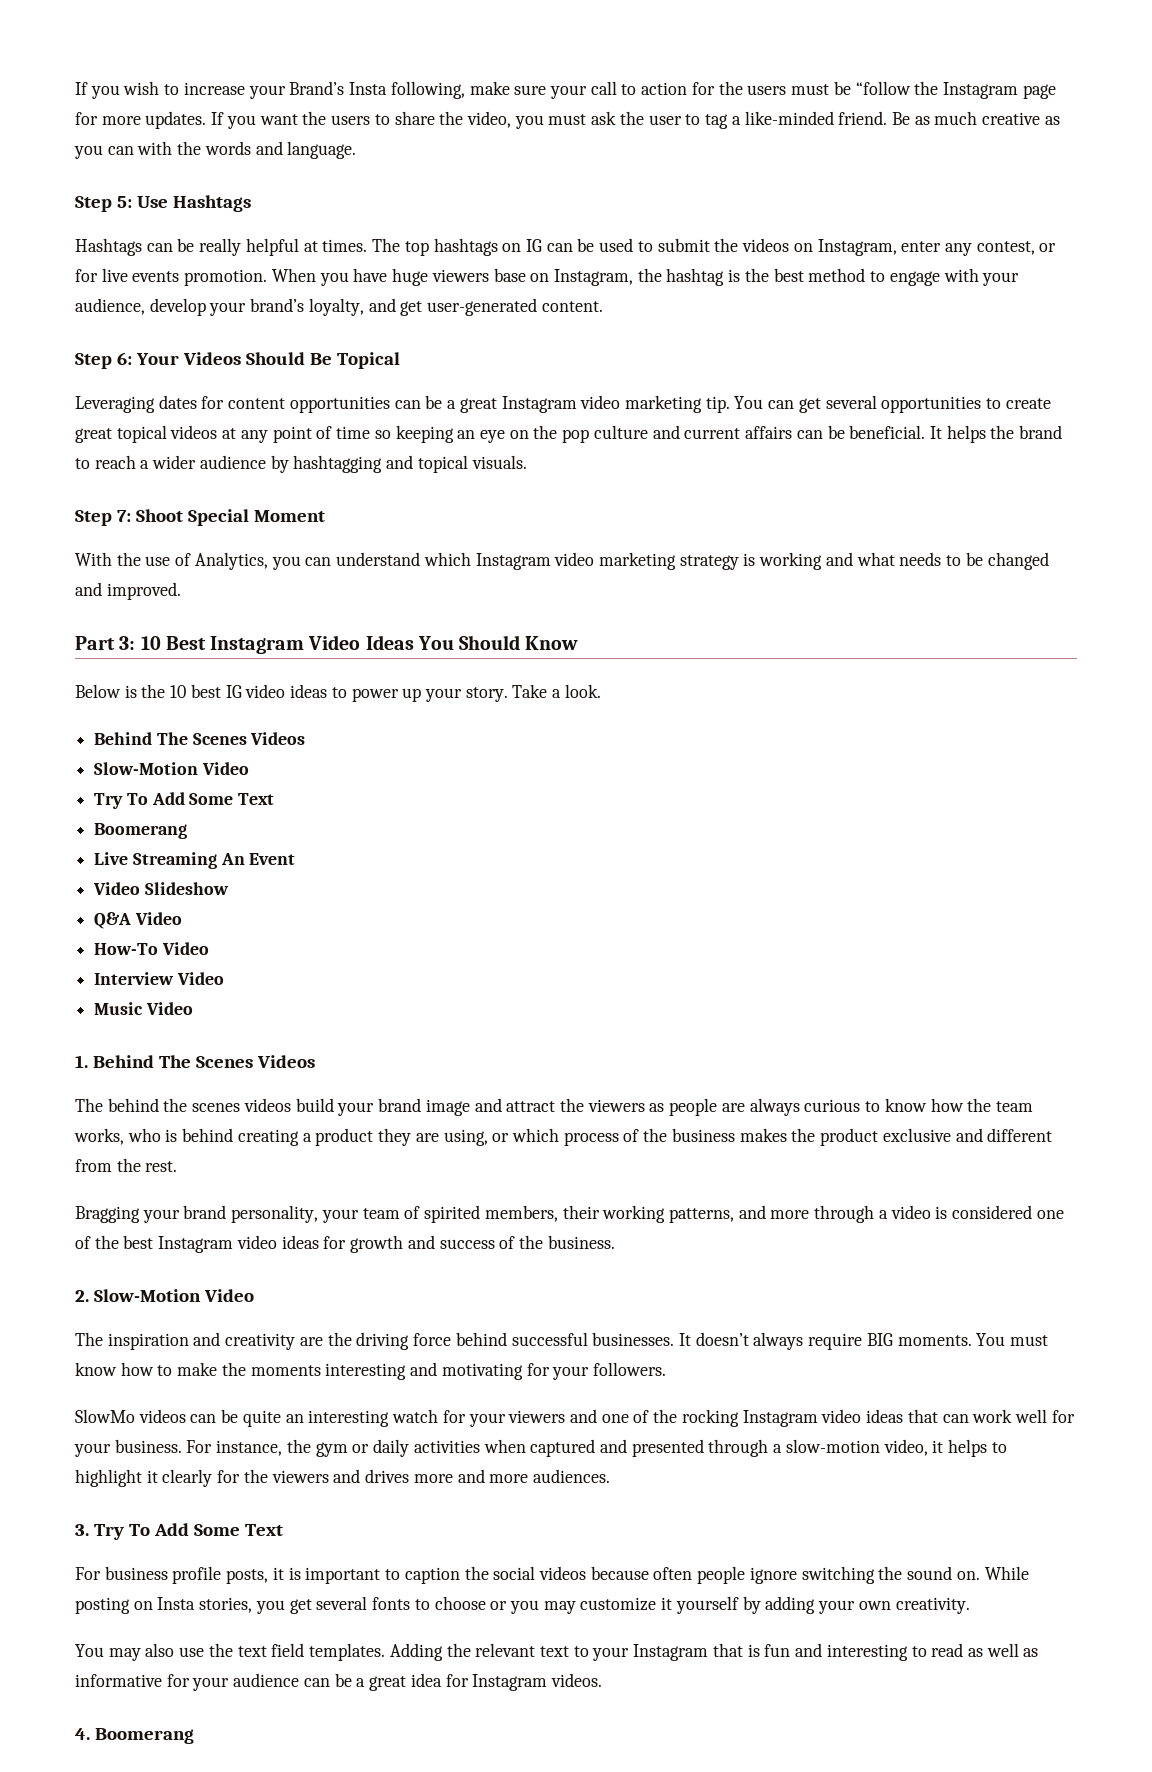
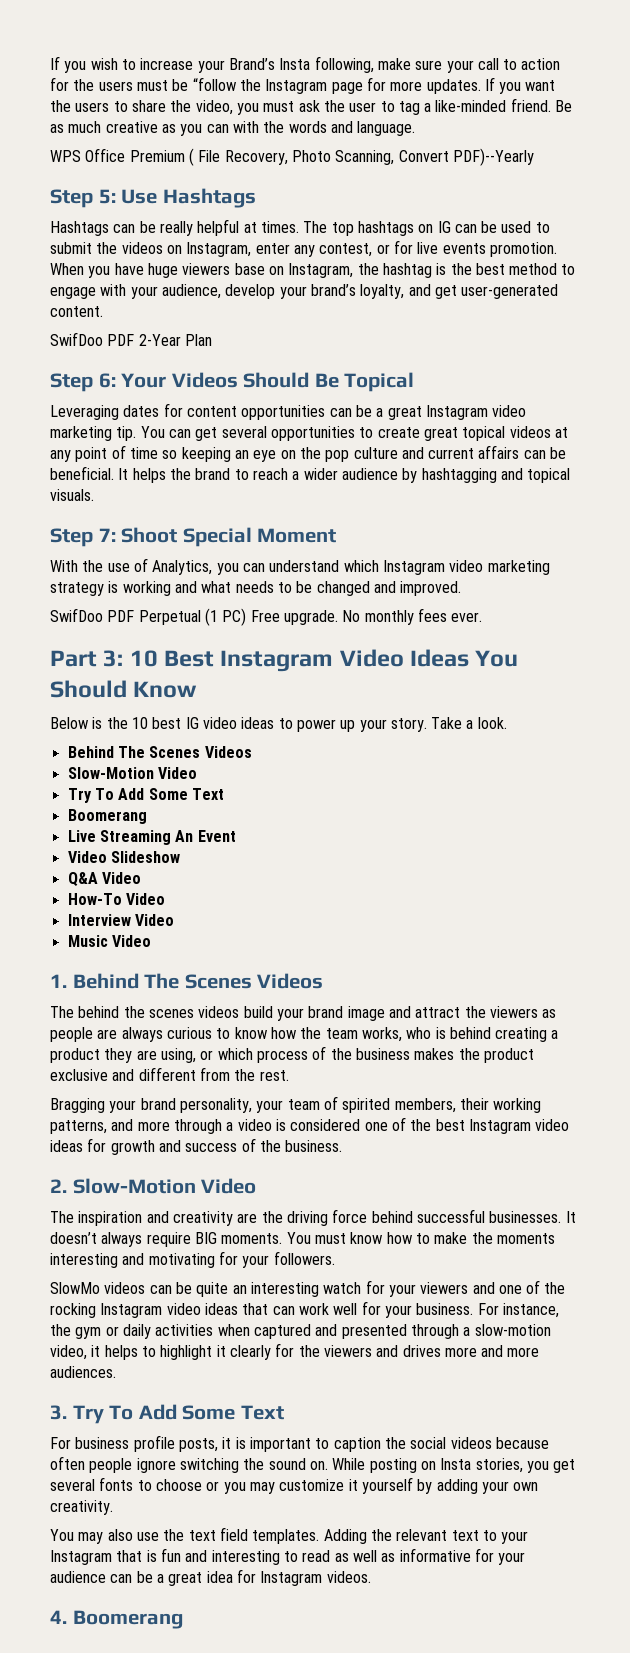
+ WPS Office Premium ( File Recovery, Photo Scanning, Convert PDF)--Yearly
+ SwifDoo PDF 2-Year Plan
+ SwifDoo PDF Perpetual (1 PC) Free upgrade. No monthly fees ever.

